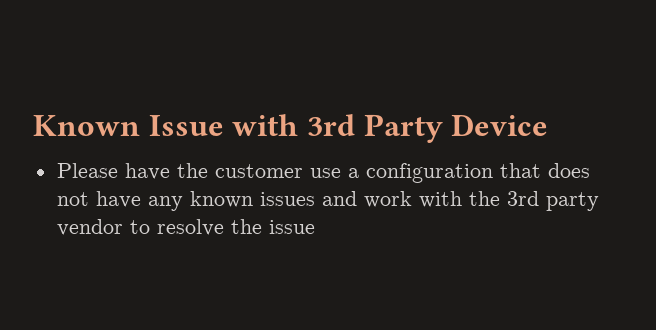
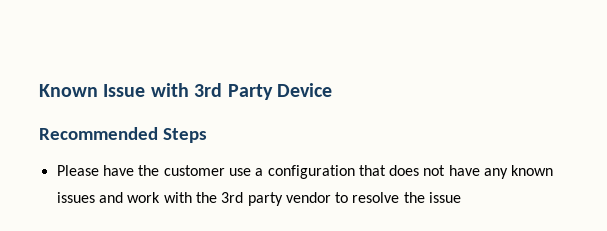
+ Recommended Steps

